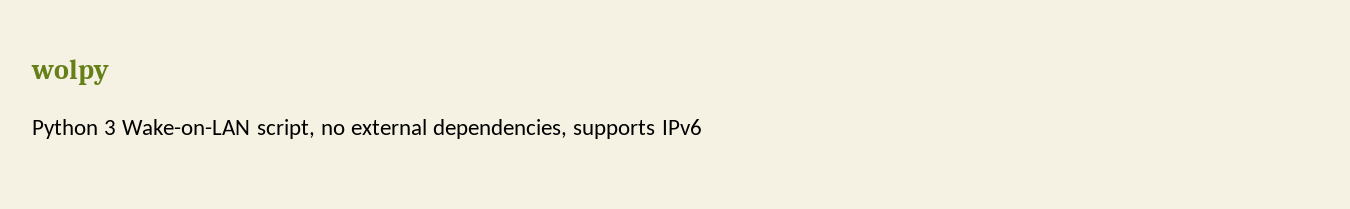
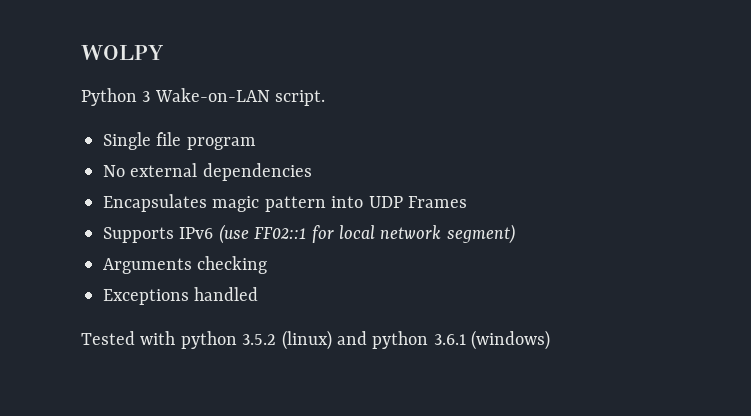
- wolpy
+ WOLPY
- Python 3 Wake-on-LAN script, no external dependencies, supports IPv6
+ Python 3 Wake-on-LAN script.
+ Single file program
+ No external dependencies
+ Encapsulates magic pattern into UDP Frames
+ Supports IPv6 (use FF02::1 for local network segment)
+ Arguments checking
+ Exceptions handled
+ Tested with python 3.5.2 (linux) and python 3.6.1 (windows)

